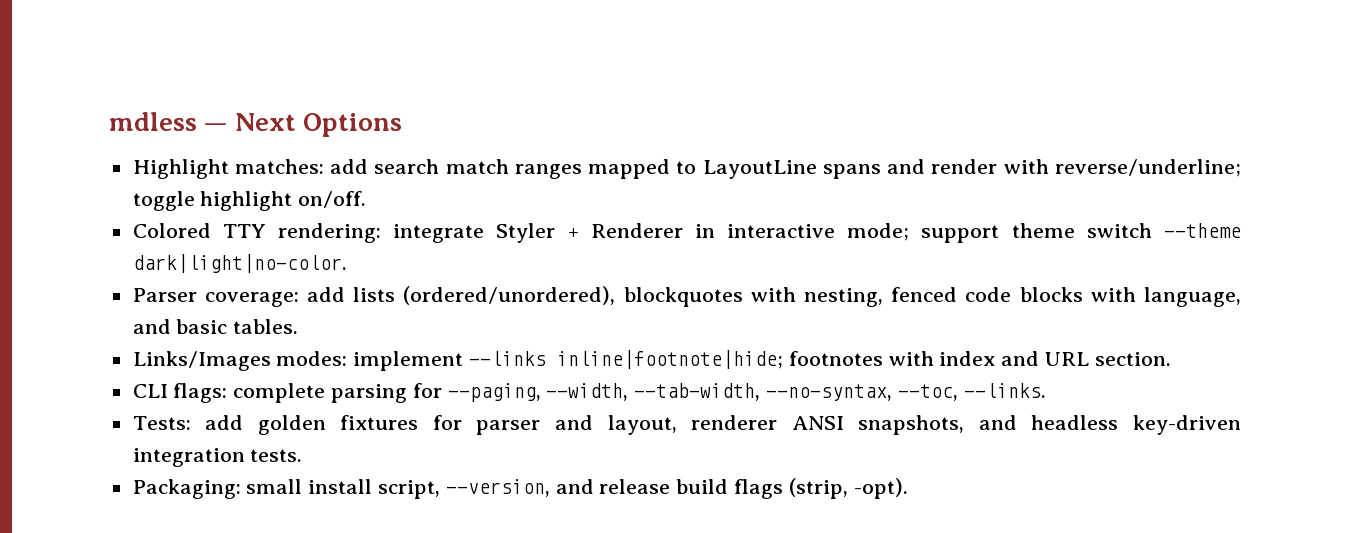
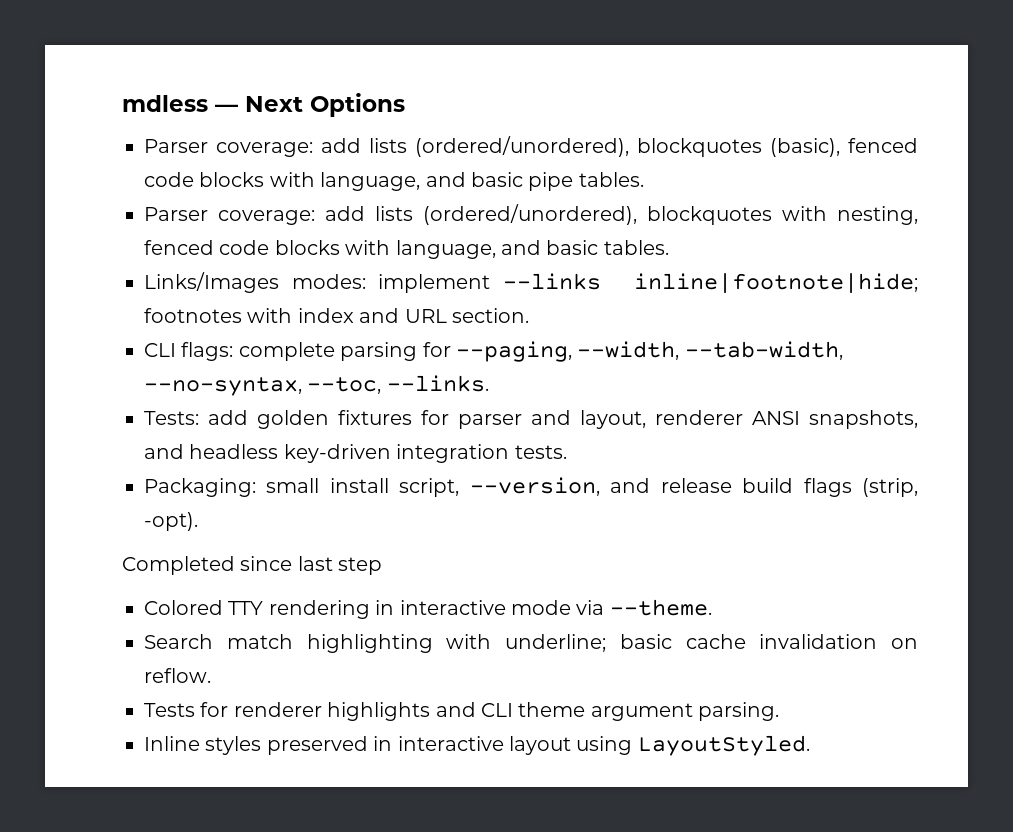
- Highlight matches: add search match ranges mapped to LayoutLine spans and render with reverse/underline; toggle highlight on/off.
- Colored TTY rendering: integrate Styler + Renderer in interactive mode; support theme switch --theme dark|light|no-color.
+ Parser coverage: add lists (ordered/unordered), blockquotes (basic), fenced code blocks with language, and basic pipe tables.
+ Completed since last step
+ Colored TTY rendering in interactive mode via --theme.
+ Search match highlighting with underline; basic cache invalidation on reflow.
+ Tests for renderer highlights and CLI theme argument parsing.
+ Inline styles preserved in interactive layout using LayoutStyled.

